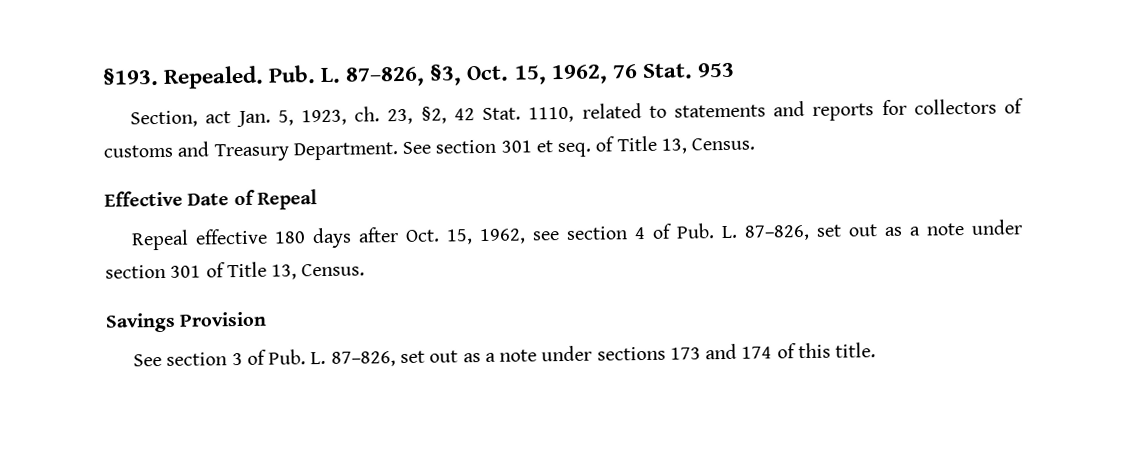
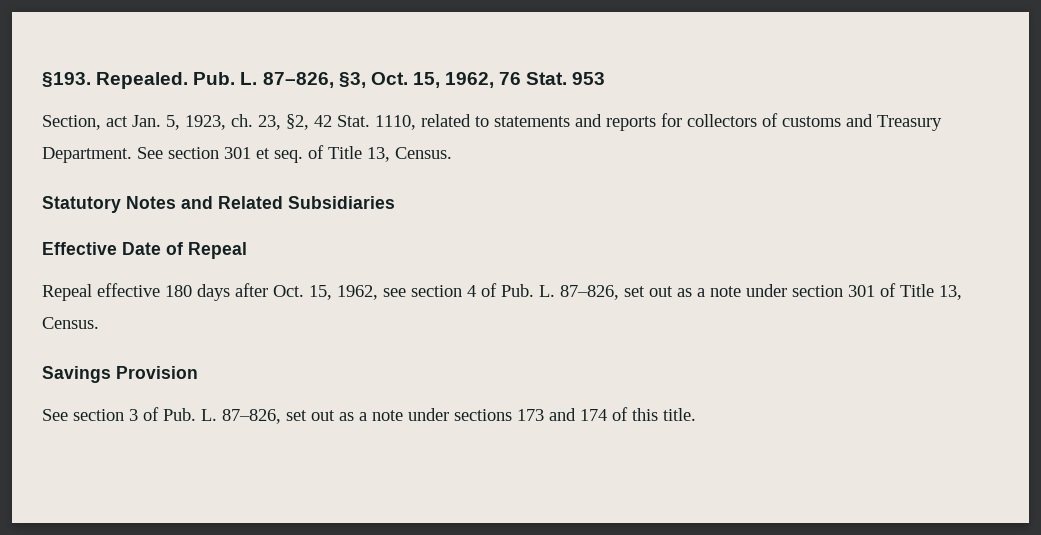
+ Statutory Notes and Related Subsidiaries

